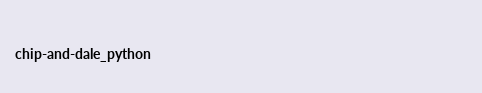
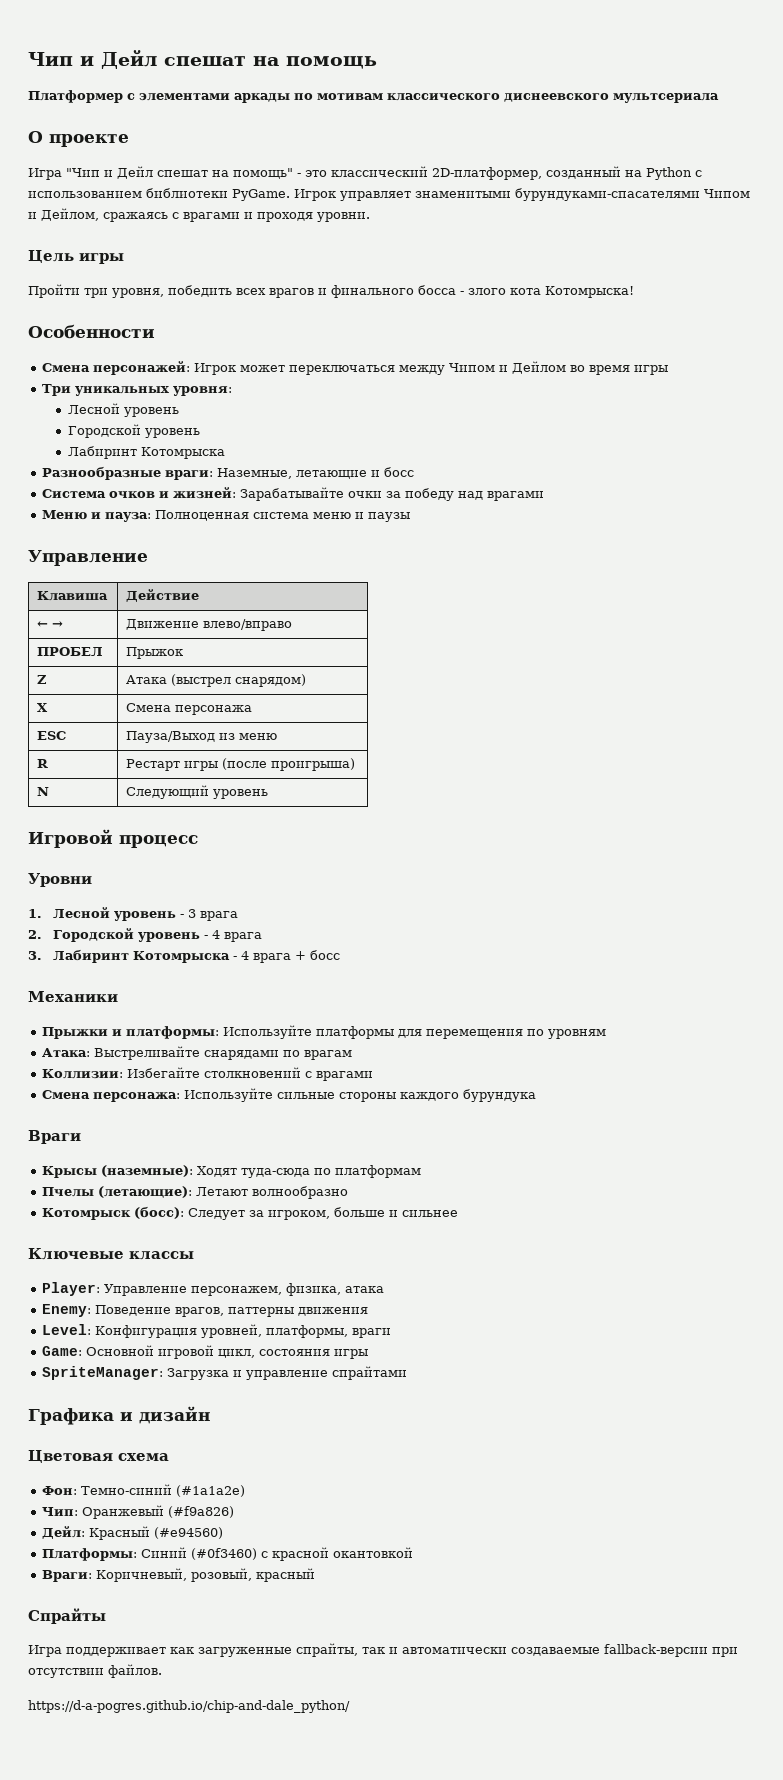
- chip-and-dale_python
+ Чип и Дейл спешат на помощь
+ Платформер с элементами аркады по мотивам классического диснеевского мультсериала
+ О проекте
+ Игра "Чип и Дейл спешат на помощь" - это классический 2D-платформер, созданный на Python с использованием библиотеки PyGame. Игрок управляет знаменитыми бурундуками-спасателями Чипом и Дейлом, сражаясь с врагами и проходя уровни.
+ Цель игры
+ Пройти три уровня, победить всех врагов и финального босса - злого кота Котомрыска!
+ Особенности
+ Смена персонажей: Игрок может переключаться между Чипом и Дейлом во время игры
+ Три уникальных уровня:
+ Лесной уровень
+ Городской уровень
+ Лабиринт Котомрыска
+ Разнообразные враги: Наземные, летающие и босс
+ Система очков и жизней: Зарабатывайте очки за победу над врагами
+ Меню и пауза: Полноценная система меню и паузы
+ Управление
+ Клавиша | Действие
+ ← → | Движение влево/вправо
+ ПРОБЕЛ | Прыжок
+ Z | Атака (выстрел снарядом)
+ X | Смена персонажа
+ ESC | Пауза/Выход из меню
+ R | Рестарт игры (после проигрыша)
+ N | Следующий уровень
+ Игровой процесс
+ Уровни
+ 1. Лесной уровень - 3 врага
+ 2. Городской уровень - 4 врага
+ 3. Лабиринт Котомрыска - 4 врага + босс
+ Механики
+ Прыжки и платформы: Используйте платформы для перемещения по уровням
+ Атака: Выстреливайте снарядами по врагам
+ Коллизии: Избегайте столкновений с врагами
+ Смена персонажа: Используйте сильные стороны каждого бурундука
+ Враги
+ Крысы (наземные): Ходят туда-сюда по платформам
+ Пчелы (летающие): Летают волнообразно
+ Котомрыск (босс): Следует за игроком, больше и сильнее
+ Ключевые классы
+ Player: Управление персонажем, физика, атака
+ Enemy: Поведение врагов, паттерны движения
+ Level: Конфигурация уровней, платформы, враги
+ Game: Основной игровой цикл, состояния игры
+ SpriteManager: Загрузка и управление спрайтами
+ Графика и дизайн
+ Цветовая схема
+ Фон: Темно-синий (#1a1a2e)
+ Чип: Оранжевый (#f9a826)
+ Дейл: Красный (#e94560)
+ Платформы: Синий (#0f3460) с красной окантовкой
+ Враги: Коричневый, розовый, красный
+ Спрайты
+ Игра поддерживает как загруженные спрайты, так и автоматически создаваемые fallback-версии при отсутствии файлов.
+ https://d-a-pogres.github.io/chip-and-dale_python/

